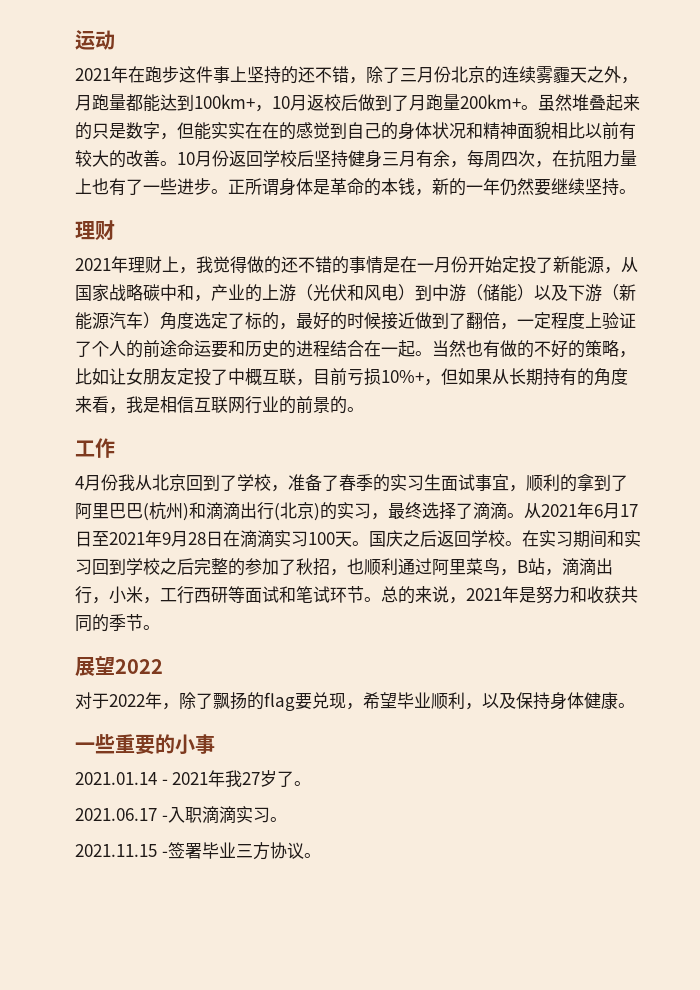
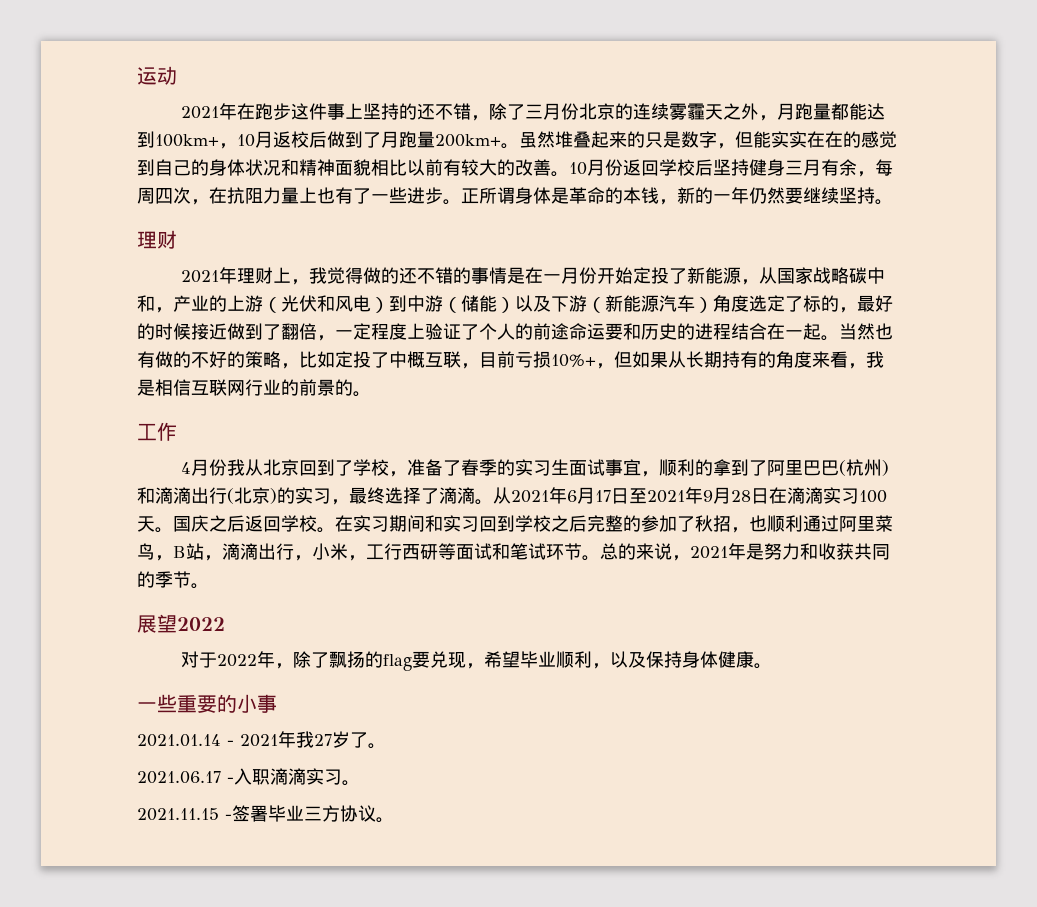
- 当然也有做的不好的策略，比如让女朋友定投了中概互联，目前亏损10%+，但如果从长期持有的角度来看，我是相信互联网行业的前景的。
+ 当然也有做的不好的策略，比如定投了中概互联，目前亏损10%+，但如果从长期持有的角度来看，我是相信互联网行业的前景的。

